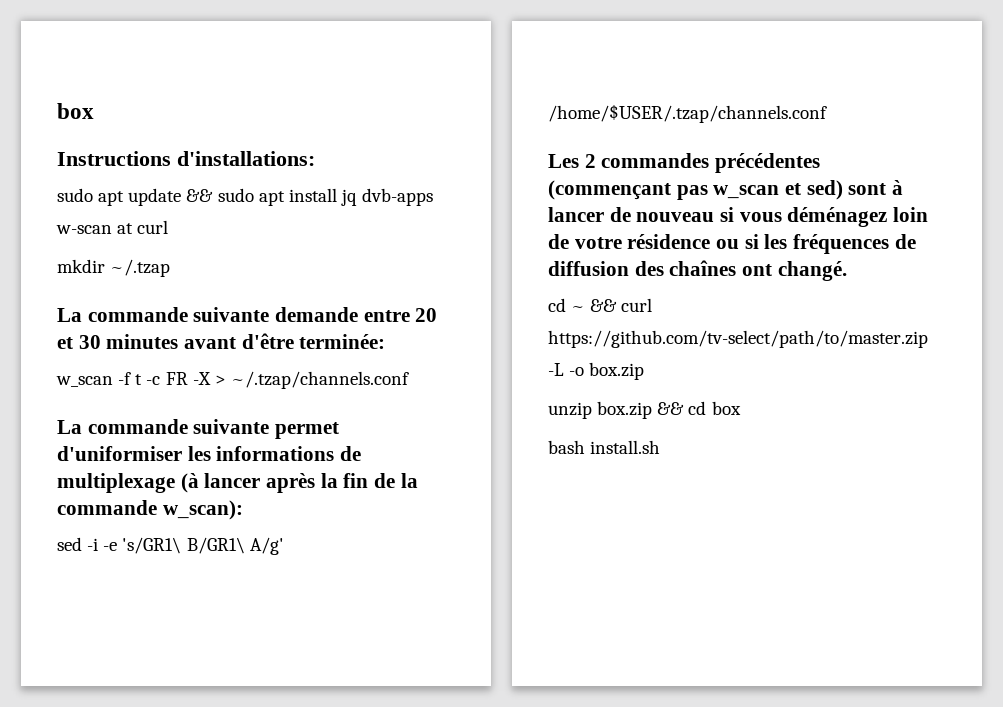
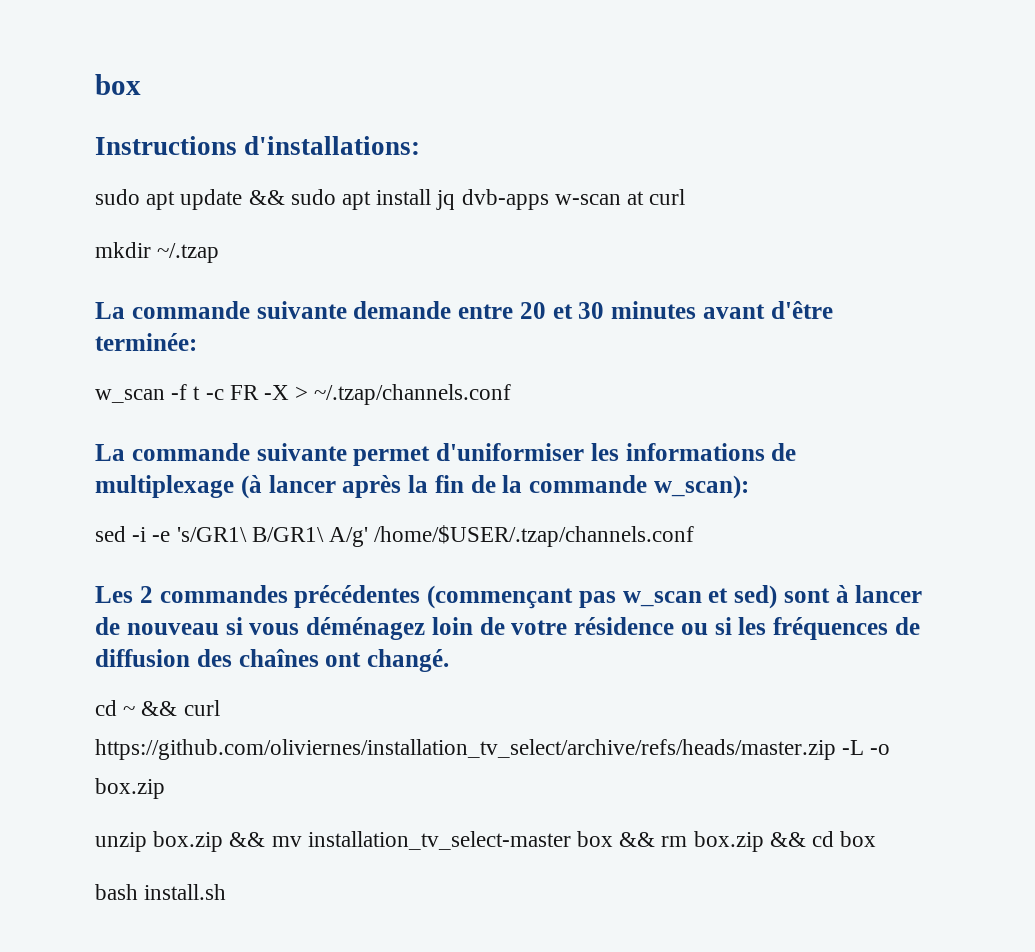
- cd ~ && curl https://github.com/tv-select/path/to/master.zip -L -o box.zip
+ cd ~ && curl https://github.com/oliviernes/installation_tv_select/archive/refs/heads/master.zip -L -o box.zip
- unzip box.zip && cd box
+ unzip box.zip && mv installation_tv_select-master box && rm box.zip && cd box

